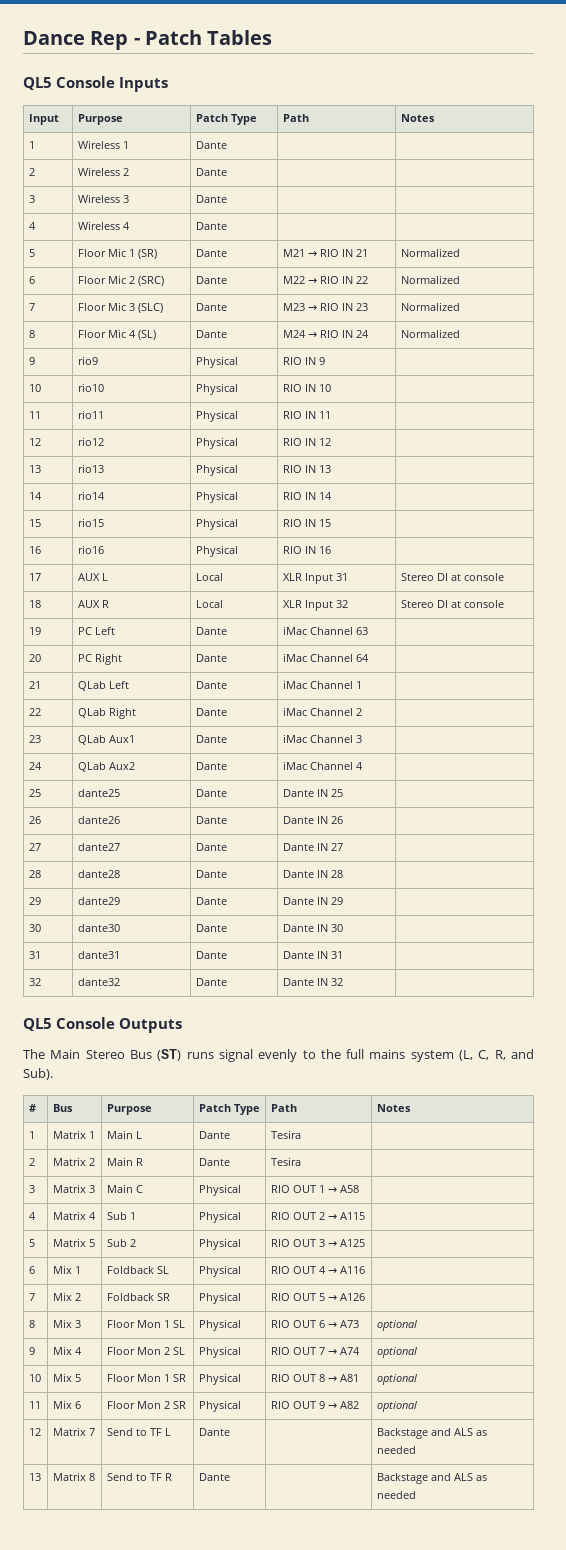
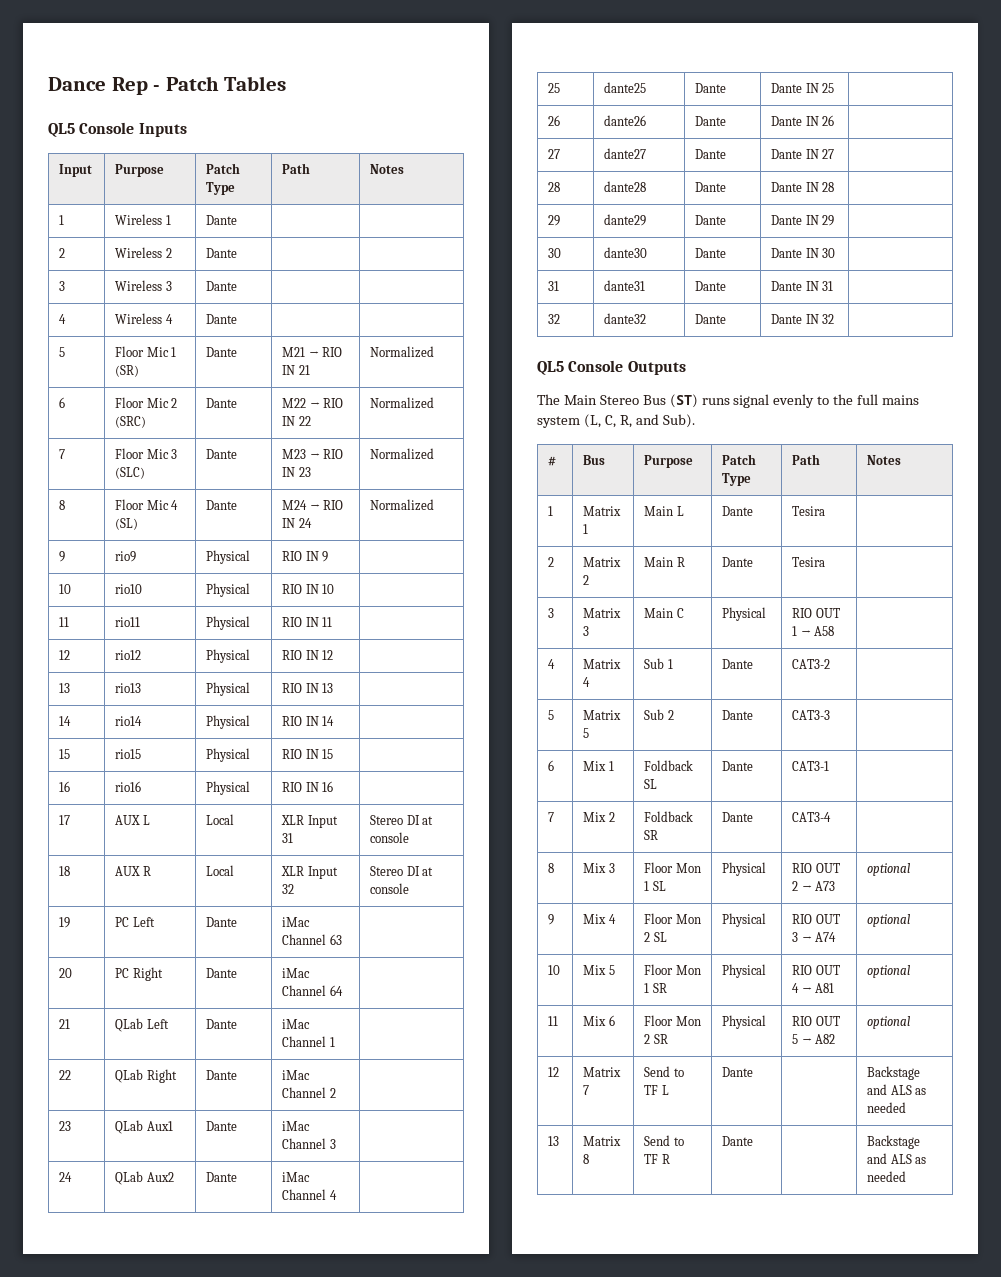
- 4 | Matrix 4 | Sub 1 | Physical | RIO OUT 2 → A115 |
+ 4 | Matrix 4 | Sub 1 | Dante | CAT3-2 |
- 5 | Matrix 5 | Sub 2 | Physical | RIO OUT 3 → A125 |
+ 5 | Matrix 5 | Sub 2 | Dante | CAT3-3 |
- 6 | Mix 1 | Foldback SL | Physical | RIO OUT 4 → A116 |
+ 6 | Mix 1 | Foldback SL | Dante | CAT3-1 |
- 7 | Mix 2 | Foldback SR | Physical | RIO OUT 5 → A126 |
+ 7 | Mix 2 | Foldback SR | Dante | CAT3-4 |
- 8 | Mix 3 | Floor Mon 1 SL | Physical | RIO OUT 6 → A73 | optional
+ 8 | Mix 3 | Floor Mon 1 SL | Physical | RIO OUT 2 → A73 | optional
- 9 | Mix 4 | Floor Mon 2 SL | Physical | RIO OUT 7 → A74 | optional
+ 9 | Mix 4 | Floor Mon 2 SL | Physical | RIO OUT 3 → A74 | optional
- 10 | Mix 5 | Floor Mon 1 SR | Physical | RIO OUT 8 → A81 | optional
+ 10 | Mix 5 | Floor Mon 1 SR | Physical | RIO OUT 4 → A81 | optional
- 11 | Mix 6 | Floor Mon 2 SR | Physical | RIO OUT 9 → A82 | optional
+ 11 | Mix 6 | Floor Mon 2 SR | Physical | RIO OUT 5 → A82 | optional

